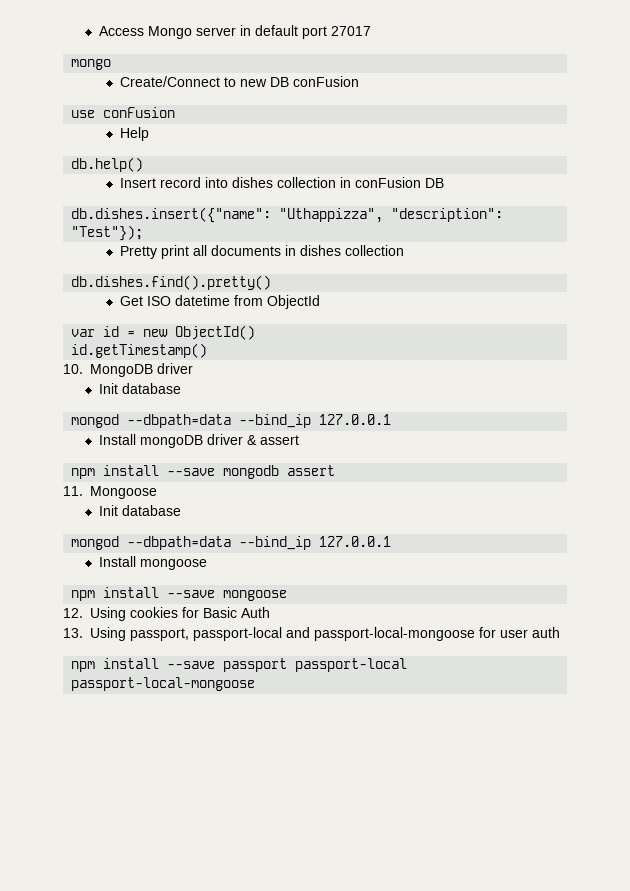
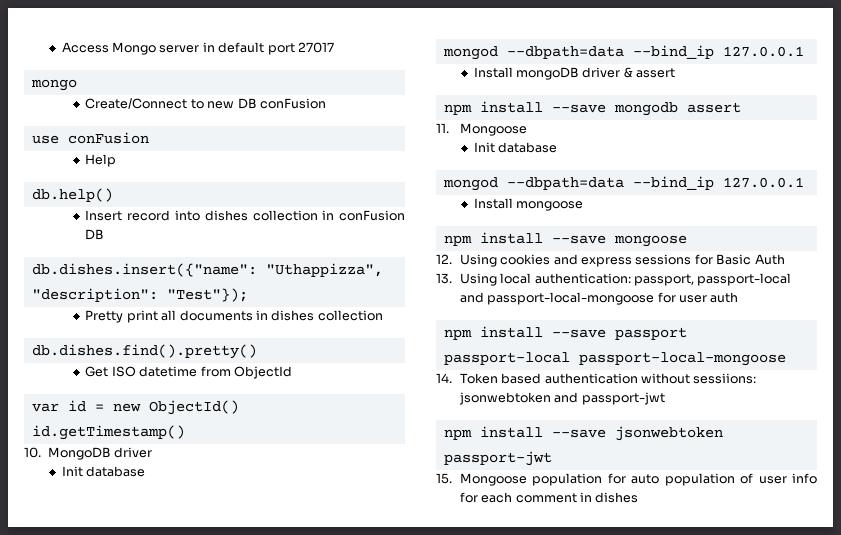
- 12. Using cookies for Basic Auth
+ 12. Using cookies and express sessions for Basic Auth
- 13. Using passport, passport-local and passport-local-mongoose for user auth
+ 13. Using local authentication: passport, passport-local and passport-local-mongoose for user auth
+ 14. Token based authentication without sessiions: jsonwebtoken and passport-jwt
+ npm install --save jsonwebtoken passport-jwt
+ 15. Mongoose population for auto population of user info for each comment in dishes

